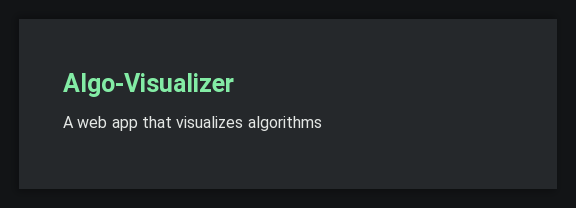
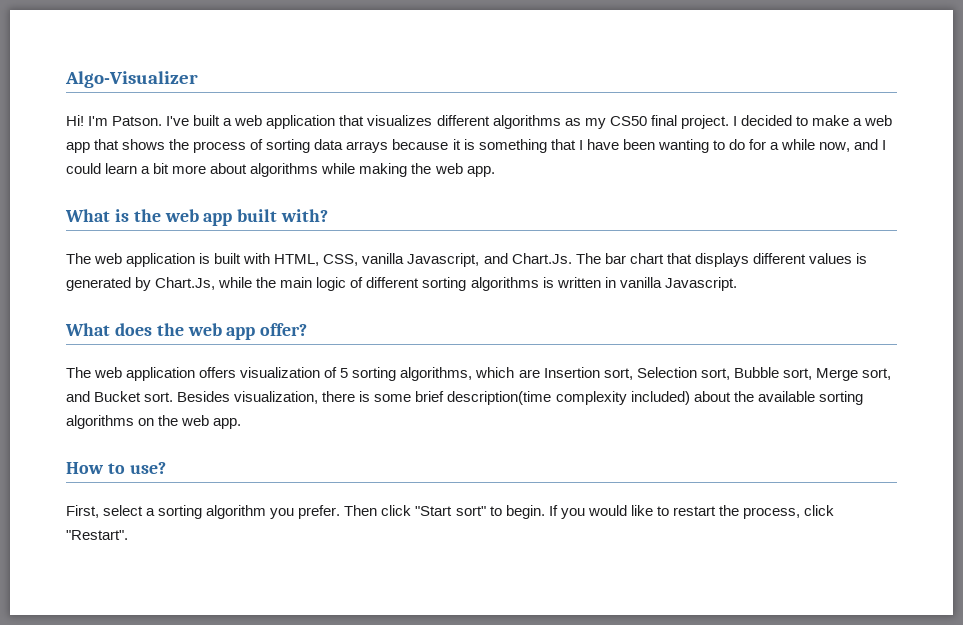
- A web app that visualizes algorithms
+ Hi! I'm Patson. I've built a web application that visualizes different algorithms as my CS50 final project. I decided to make a web app that shows the process of sorting data arrays because it is something that I have been wanting to do for a while now, and I could learn a bit more about algorithms while making the web app.
+ What is the web app built with?
+ The web application is built with HTML, CSS, vanilla Javascript, and Chart.Js. The bar chart that displays different values is generated by Chart.Js, while the main logic of different sorting algorithms is written in vanilla Javascript.
+ What does the web app offer?
+ The web application offers visualization of 5 sorting algorithms, which are Insertion sort, Selection sort, Bubble sort, Merge sort, and Bucket sort. Besides visualization, there is some brief description(time complexity included) about the available sorting algorithms on the web app.
+ How to use?
+ First, select a sorting algorithm you prefer. Then click "Start sort" to begin. If you would like to restart the process, click "Restart".

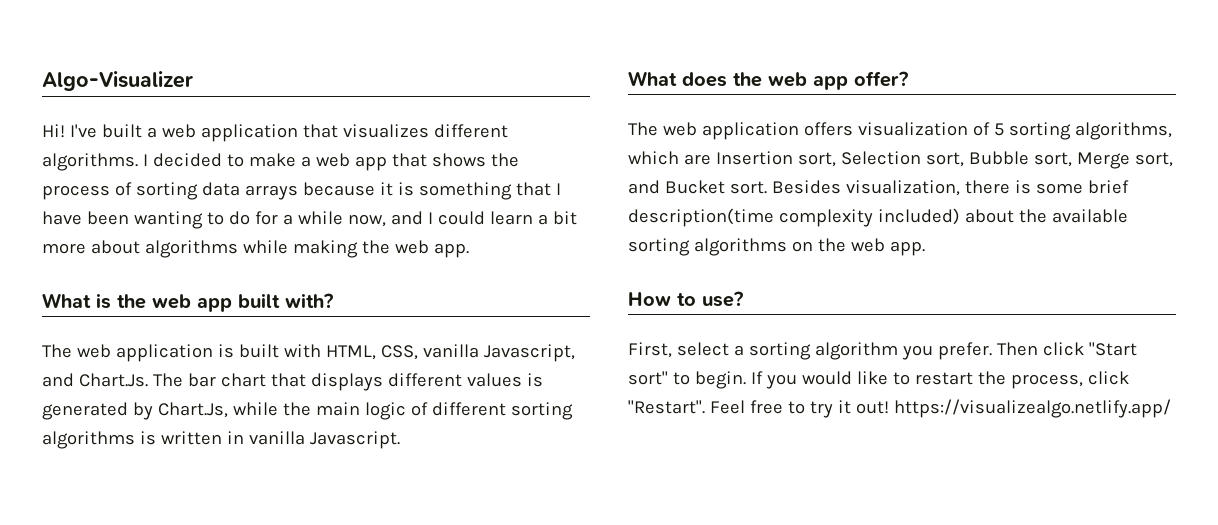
- I'm Patson.
- I've built a web application that visualizes different algorithms as my CS50 final project.
+ I've built a web application that visualizes different algorithms.
+ Feel free to try it out! https://visualizealgo.netlify.app/

